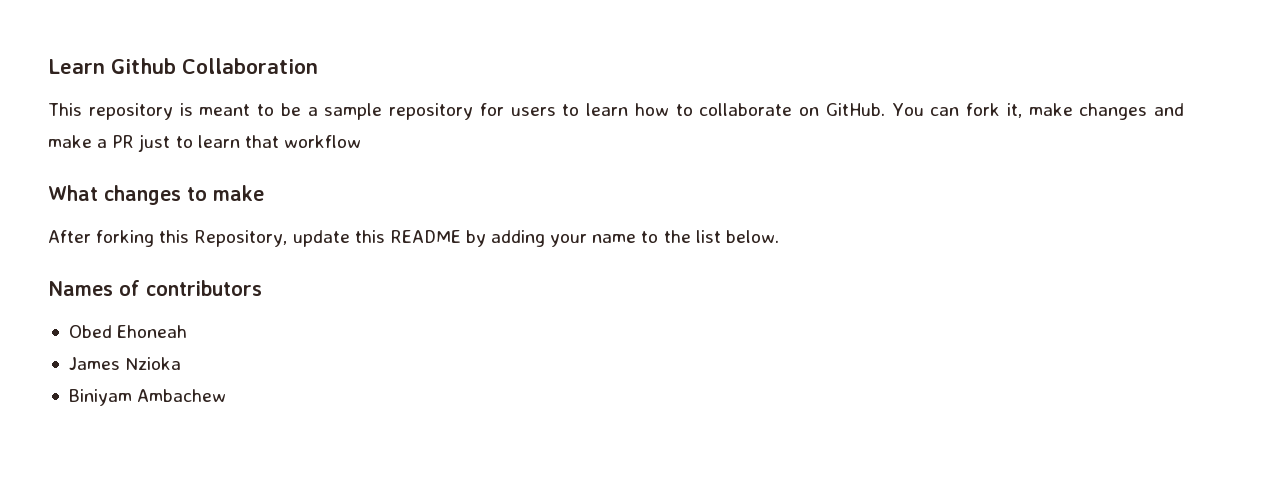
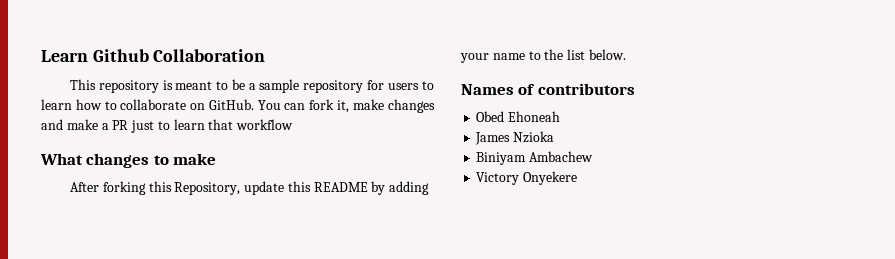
+ Victory Onyekere

